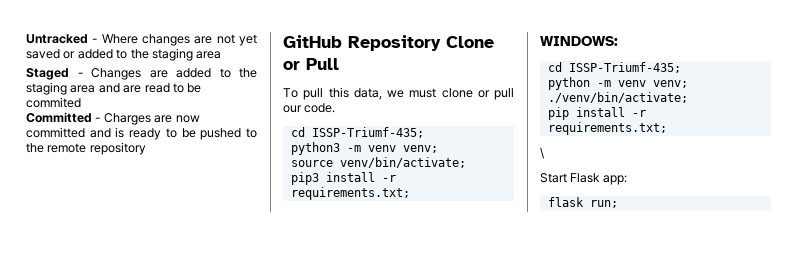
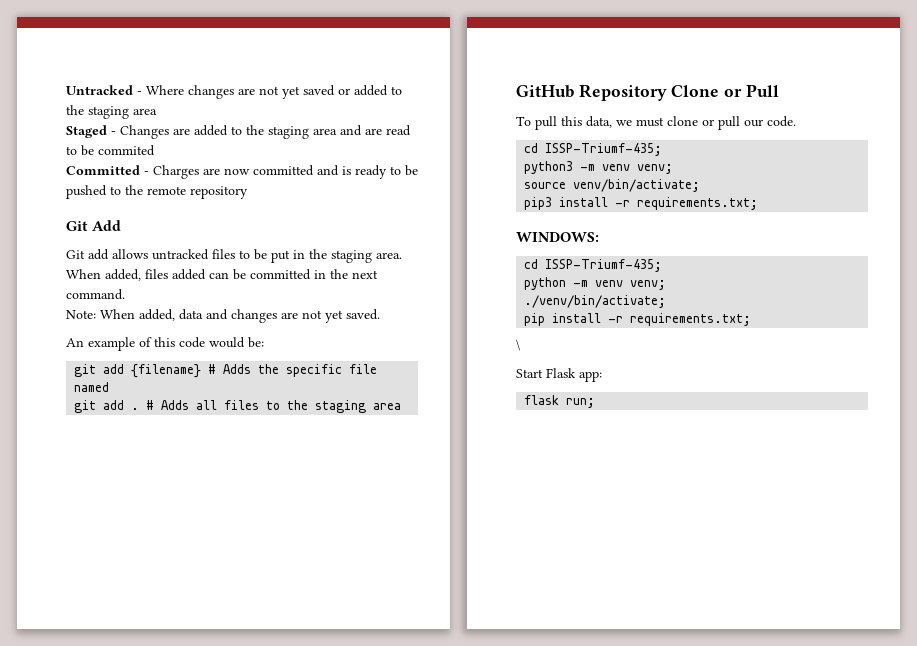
+ Git Add
+ Git add allows untracked files to be put in the staging area. When added, files added can be committed in the next command.
+ Note: When added, data and changes are not yet saved.
+ An example of this code would be:
+ git add {filename} # Adds the specific file named
+ git add . # Adds all files to the staging area

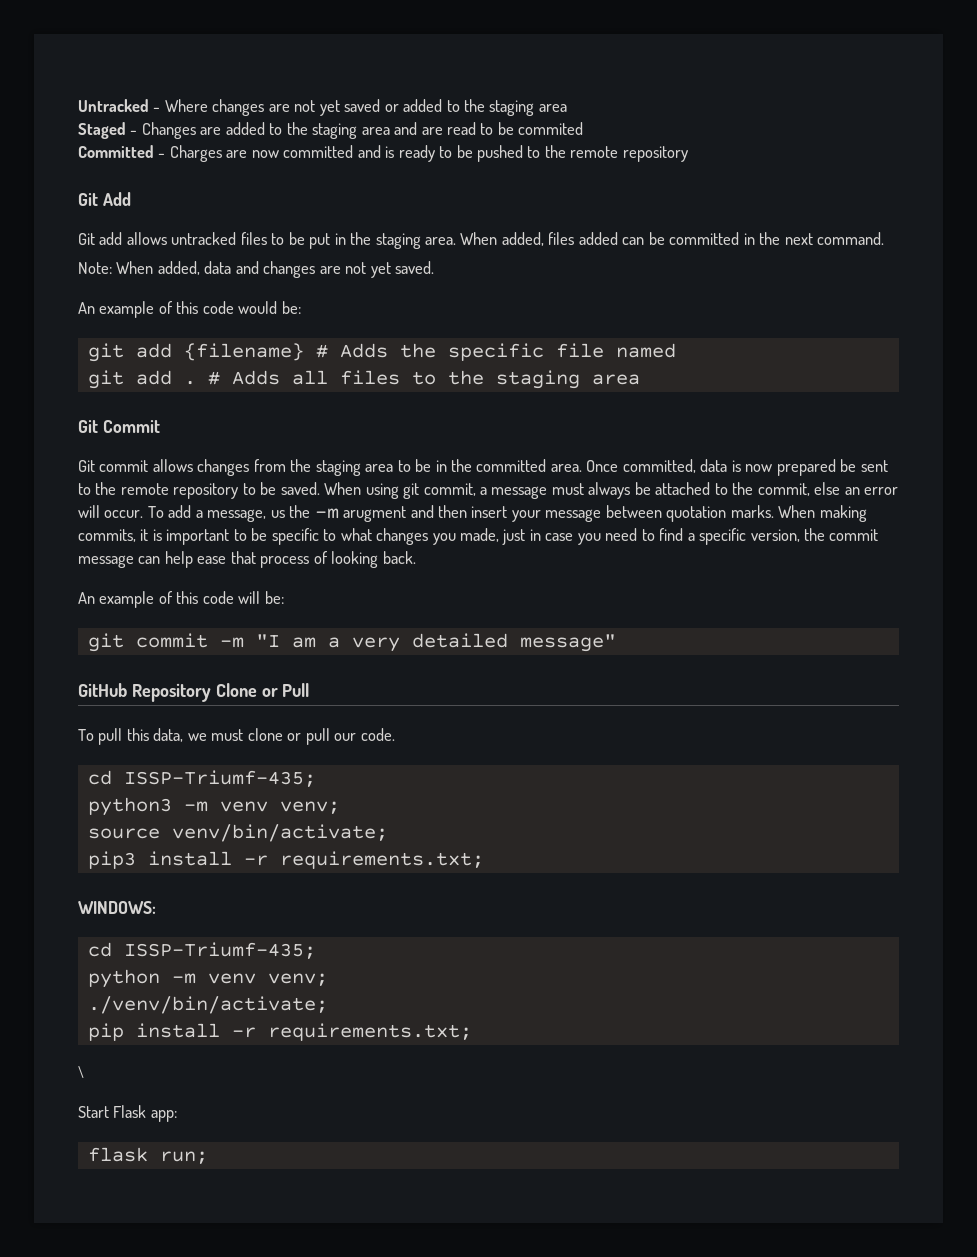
+ Git Commit
+ Git commit allows changes from the staging area to be in the committed area. Once committed, data is now prepared be sent to the remote repository to be saved. When using git commit, a message must always be attached to the commit, else an error will occur. To add a message, us the -m arugment and then insert your message between quotation marks. When making commits, it is important to be specific to what changes you made, just in case you need to find a specific version, the commit message can help ease that process of looking back.
+ An example of this code will be:
+ git commit -m "I am a very detailed message"

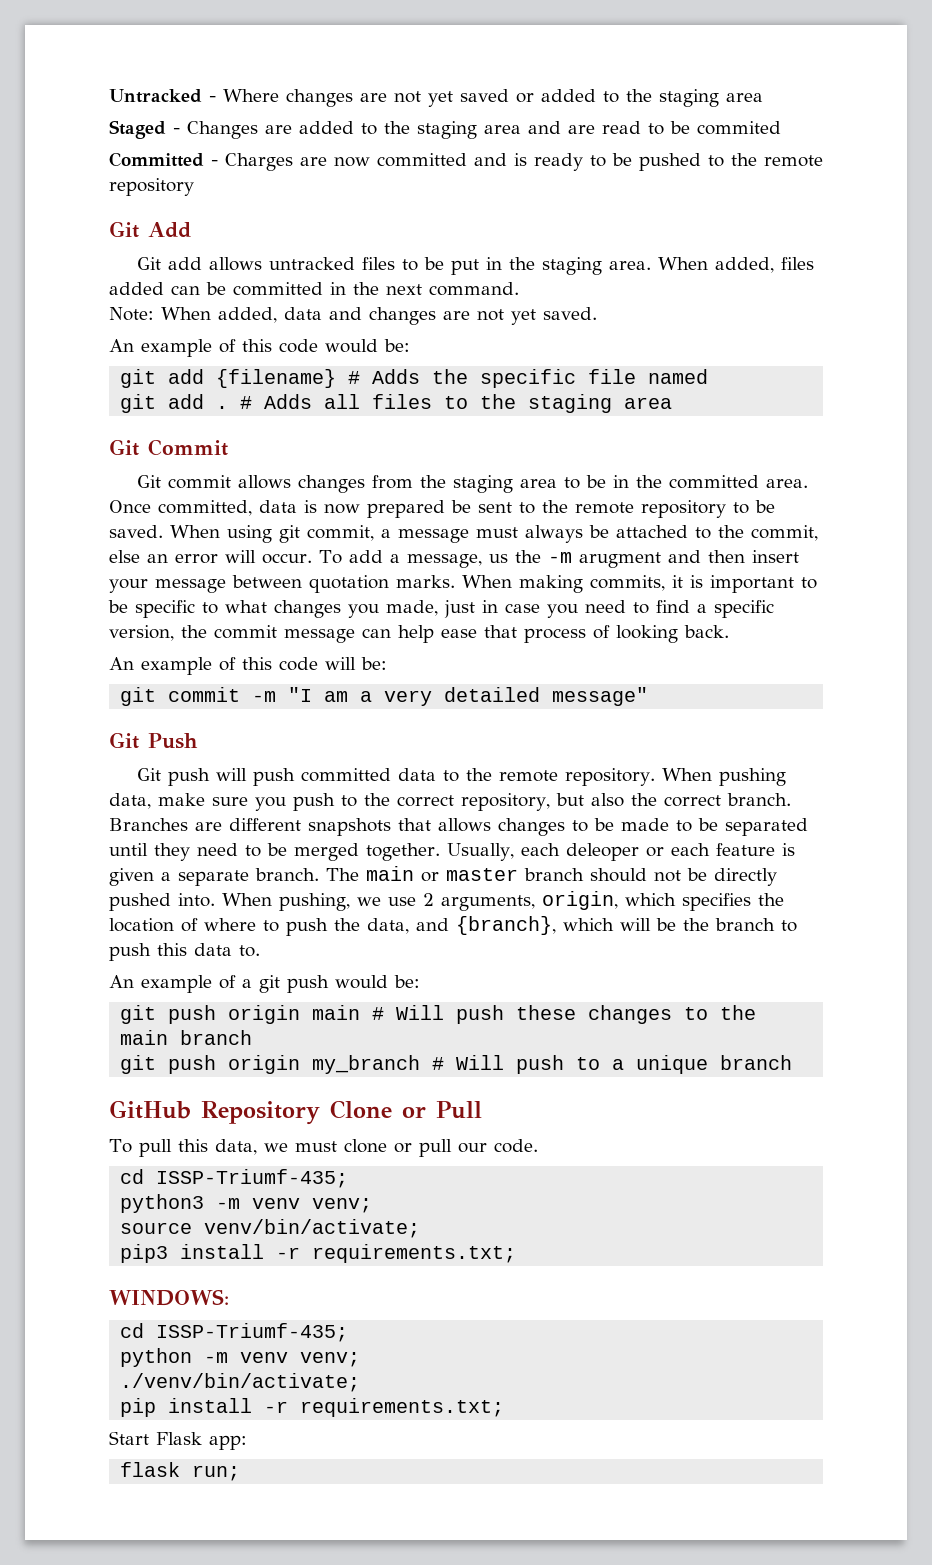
+ Git Push
+ Git push will push committed data to the remote repository. When pushing data, make sure you push to the correct repository, but also the correct branch. Branches are different snapshots that allows changes to be made to be separated until they need to be merged together. Usually, each deleoper or each feature is given a separate branch. The main or master branch should not be directly pushed into. When pushing, we use 2 arguments, origin, which specifies the location of where to push the data, and {branch}, which will be the branch to push this data to.
+ An example of a git push would be:
+ git push origin main # Will push these changes to the main branch
+ git push origin my_branch # Will push to a unique branch
- \

